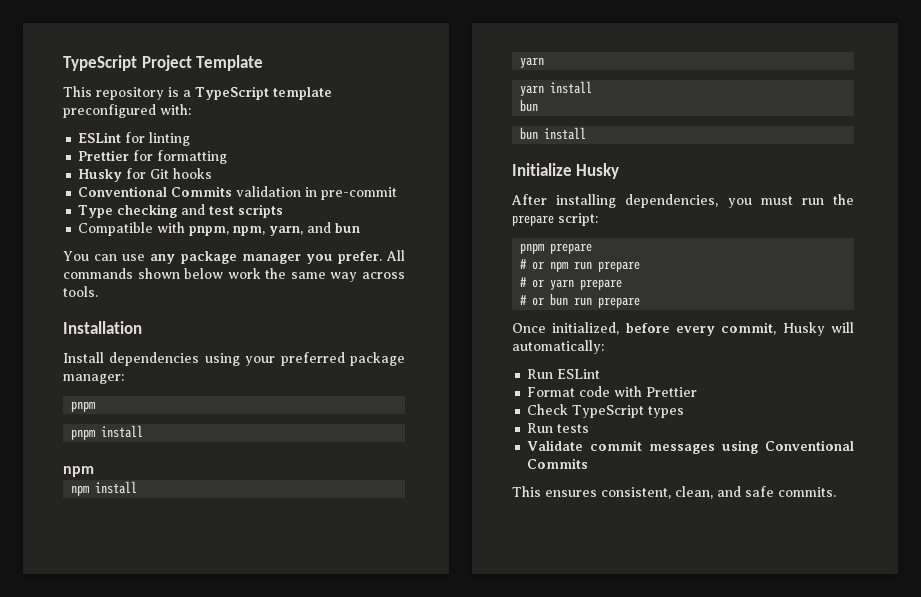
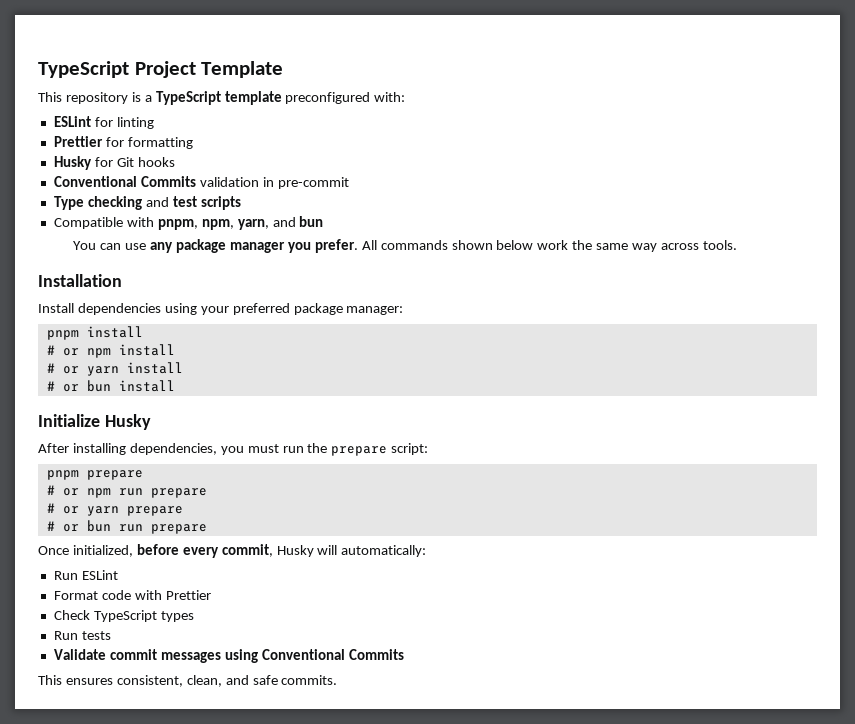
  Install dependencies using your preferred package manager:
- pnpm
  pnpm install
- npm
- npm install
- yarn
- yarn install
- bun
- bun install
+ # or npm install
+ # or yarn install
+ # or bun install

